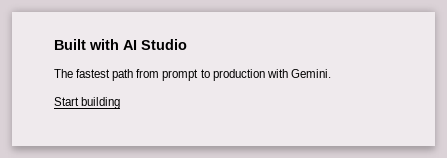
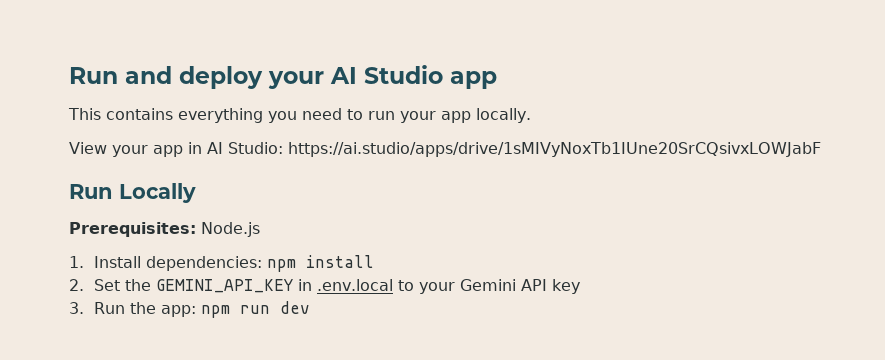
- Built with AI Studio
- The fastest path from prompt to production with Gemini.
- Start building
+ Run and deploy your AI Studio app
+ This contains everything you need to run your app locally.
+ View your app in AI Studio: https://ai.studio/apps/drive/1sMIVyNoxTb1IUne20SrCQsivxLOWJabF
+ Run Locally
+ Prerequisites: Node.js
+ 1. Install dependencies: npm install
+ 2. Set the GEMINI_API_KEY in .env.local to your Gemini API key
+ 3. Run the app: npm run dev

